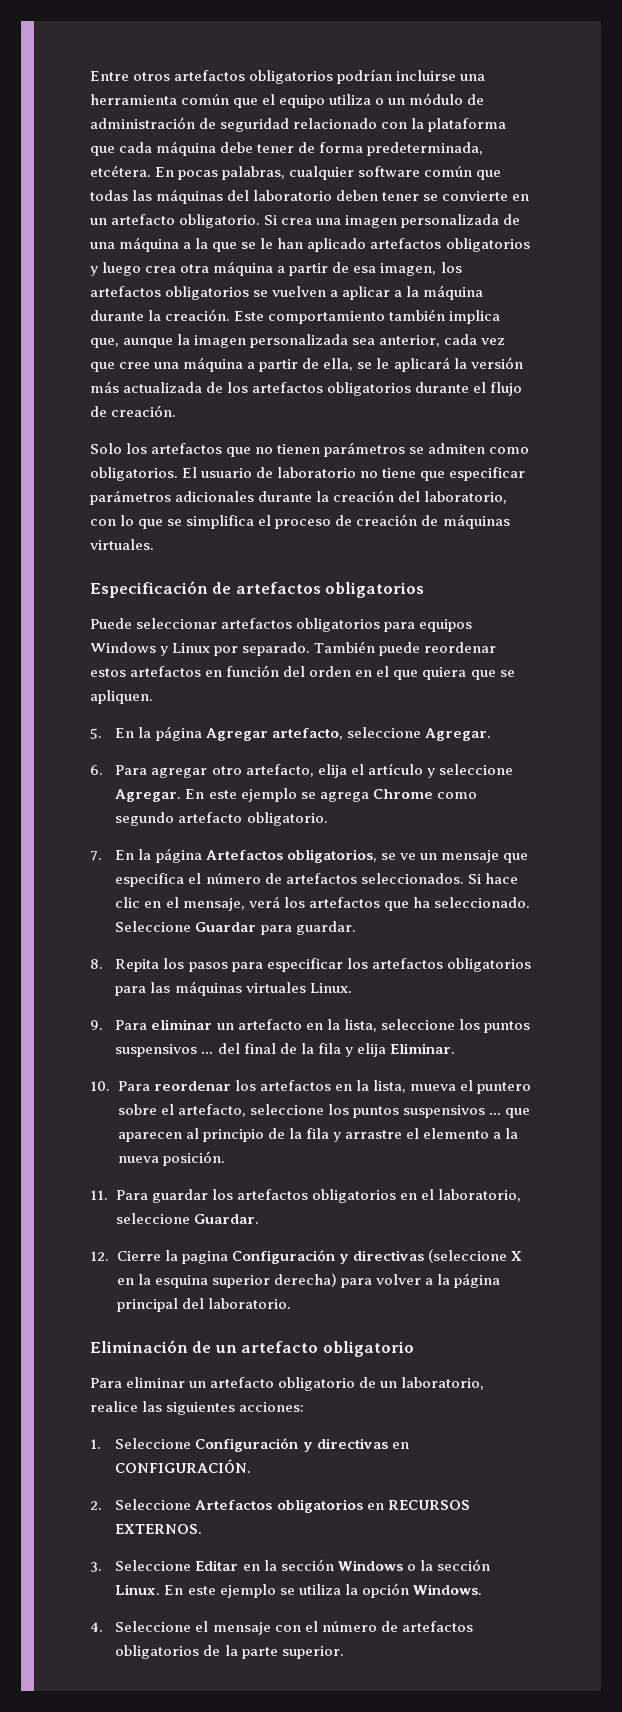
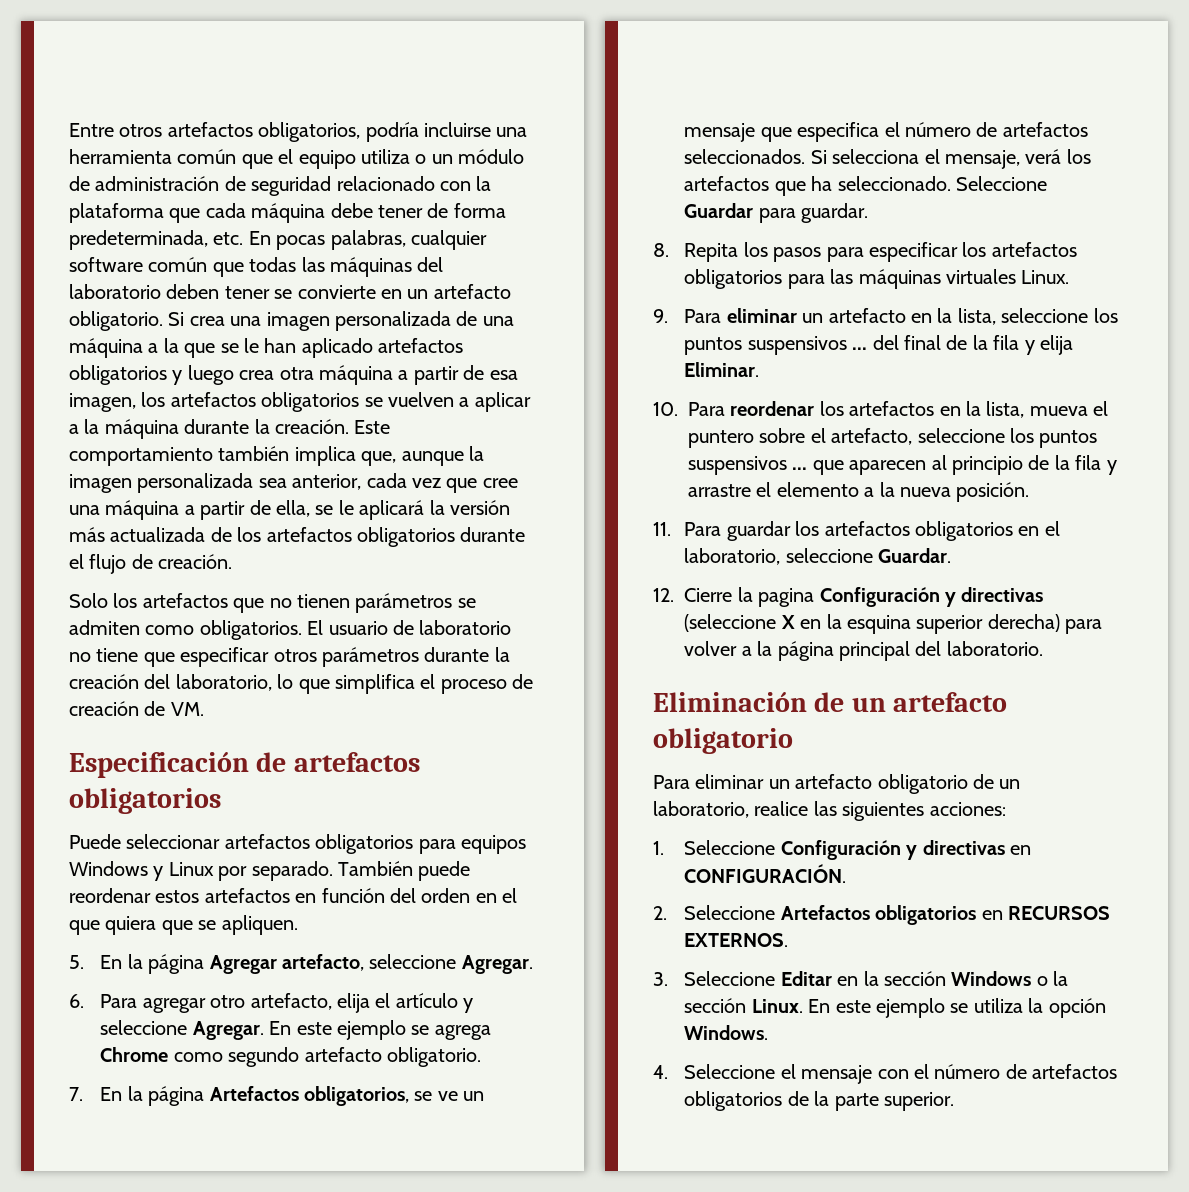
- Entre otros artefactos obligatorios podrían incluirse una herramienta común que el equipo utiliza o un módulo de administración de seguridad relacionado con la plataforma que cada máquina debe tener de forma predeterminada, etcétera. En pocas palabras, cualquier software común que todas las máquinas del laboratorio deben tener se convierte en un artefacto obligatorio.
+ Entre otros artefactos obligatorios, podría incluirse una herramienta común que el equipo utiliza o un módulo de administración de seguridad relacionado con la plataforma que cada máquina debe tener de forma predeterminada, etc. En pocas palabras, cualquier software común que todas las máquinas del laboratorio deben tener se convierte en un artefacto obligatorio.
- El usuario de laboratorio no tiene que especificar parámetros adicionales durante la creación del laboratorio, con lo que se simplifica el proceso de creación de máquinas virtuales.
+ El usuario de laboratorio no tiene que especificar otros parámetros durante la creación del laboratorio, lo que simplifica el proceso de creación de VM.
- Si hace clic en el mensaje, verá los artefactos que ha seleccionado.
+ Si selecciona el mensaje, verá los artefactos que ha seleccionado.

